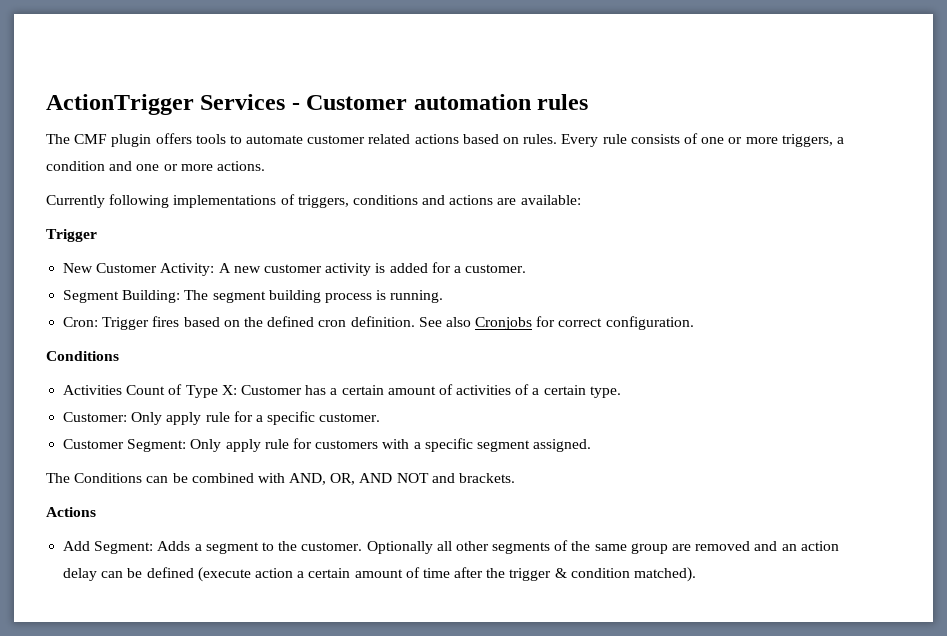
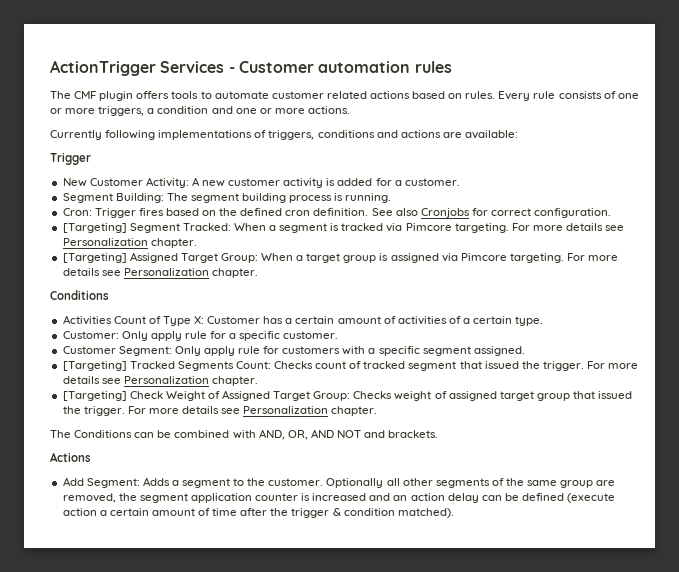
+ [Targeting] Segment Tracked: When a segment is tracked via Pimcore targeting. For more details see Personalization chapter.
+ [Targeting] Assigned Target Group: When a target group is assigned via Pimcore targeting. For more details see Personalization chapter.
+ [Targeting] Tracked Segments Count: Checks count of tracked segment that issued the trigger. For more details see Personalization chapter.
+ [Targeting] Check Weight of Assigned Target Group: Checks weight of assigned target group that issued the trigger. For more details see Personalization chapter.
- Optionally all other segments of the same group are removed and an action delay can be defined (execute action a certain amount of time after the trigger & condition matched).
+ Optionally all other segments of the same group are removed, the segment application counter is increased and an action delay can be defined (execute action a certain amount of time after the trigger & condition matched).

